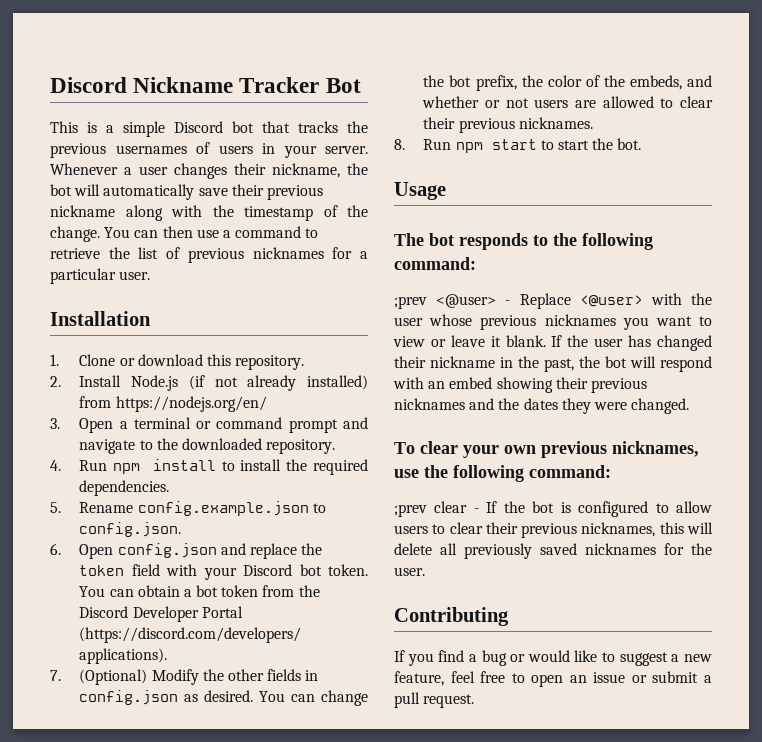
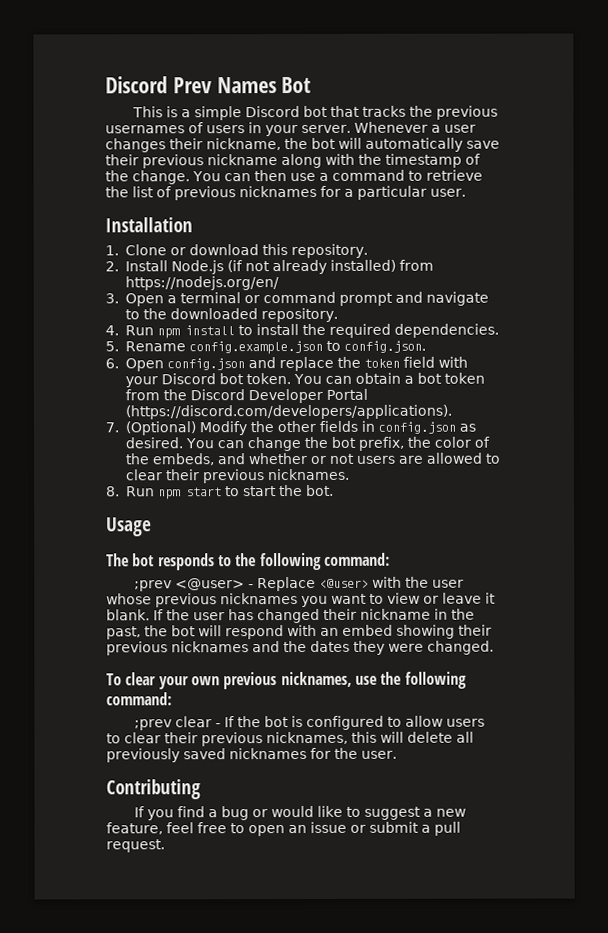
- Discord Nickname Tracker Bot
+ Discord Prev Names Bot

